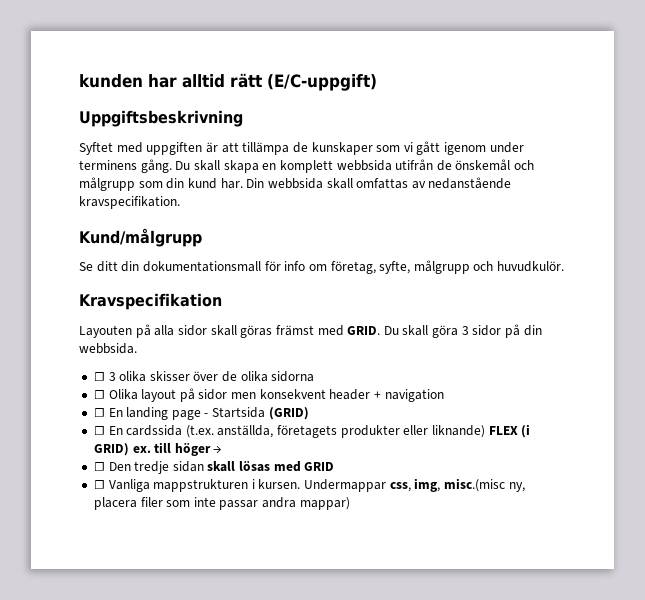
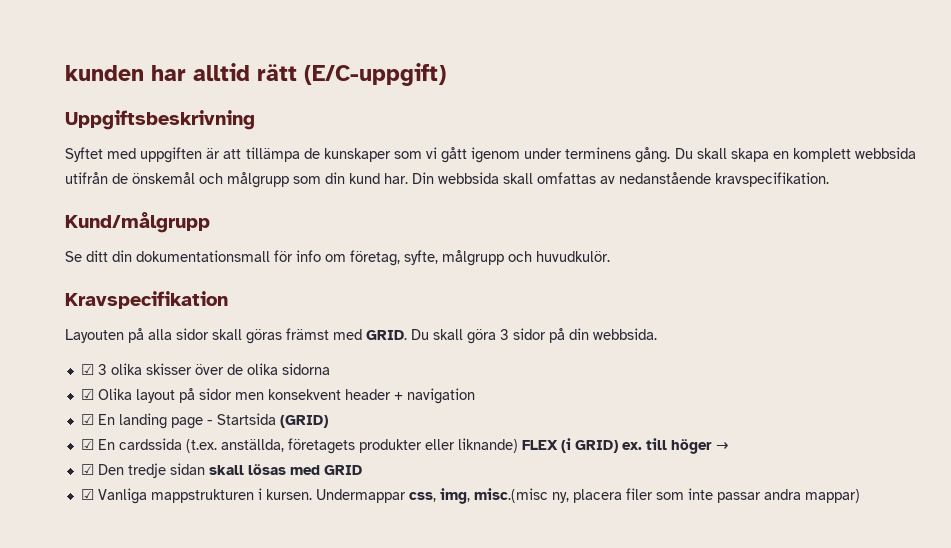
- ☐ 3 olika skisser över de olika sidorna
+ ☑ 3 olika skisser över de olika sidorna
- ☐ Olika layout på sidor men konsekvent header + navigation
+ ☑ Olika layout på sidor men konsekvent header + navigation
- ☐ En landing page - Startsida (GRID)
+ ☑ En landing page - Startsida (GRID)
- ☐ En cardssida (t.ex. anställda, företagets produkter eller liknande) FLEX (i GRID) ex. till höger →
+ ☑ En cardssida (t.ex. anställda, företagets produkter eller liknande) FLEX (i GRID) ex. till höger →
- ☐ Den tredje sidan skall lösas med GRID
+ ☑ Den tredje sidan skall lösas med GRID
- ☐ Vanliga mappstrukturen i kursen.
+ ☑ Vanliga mappstrukturen i kursen.

